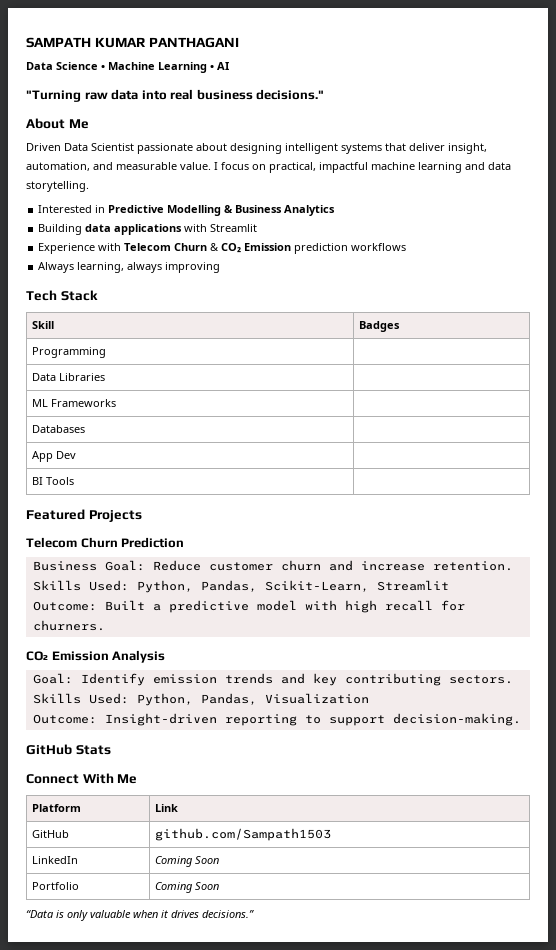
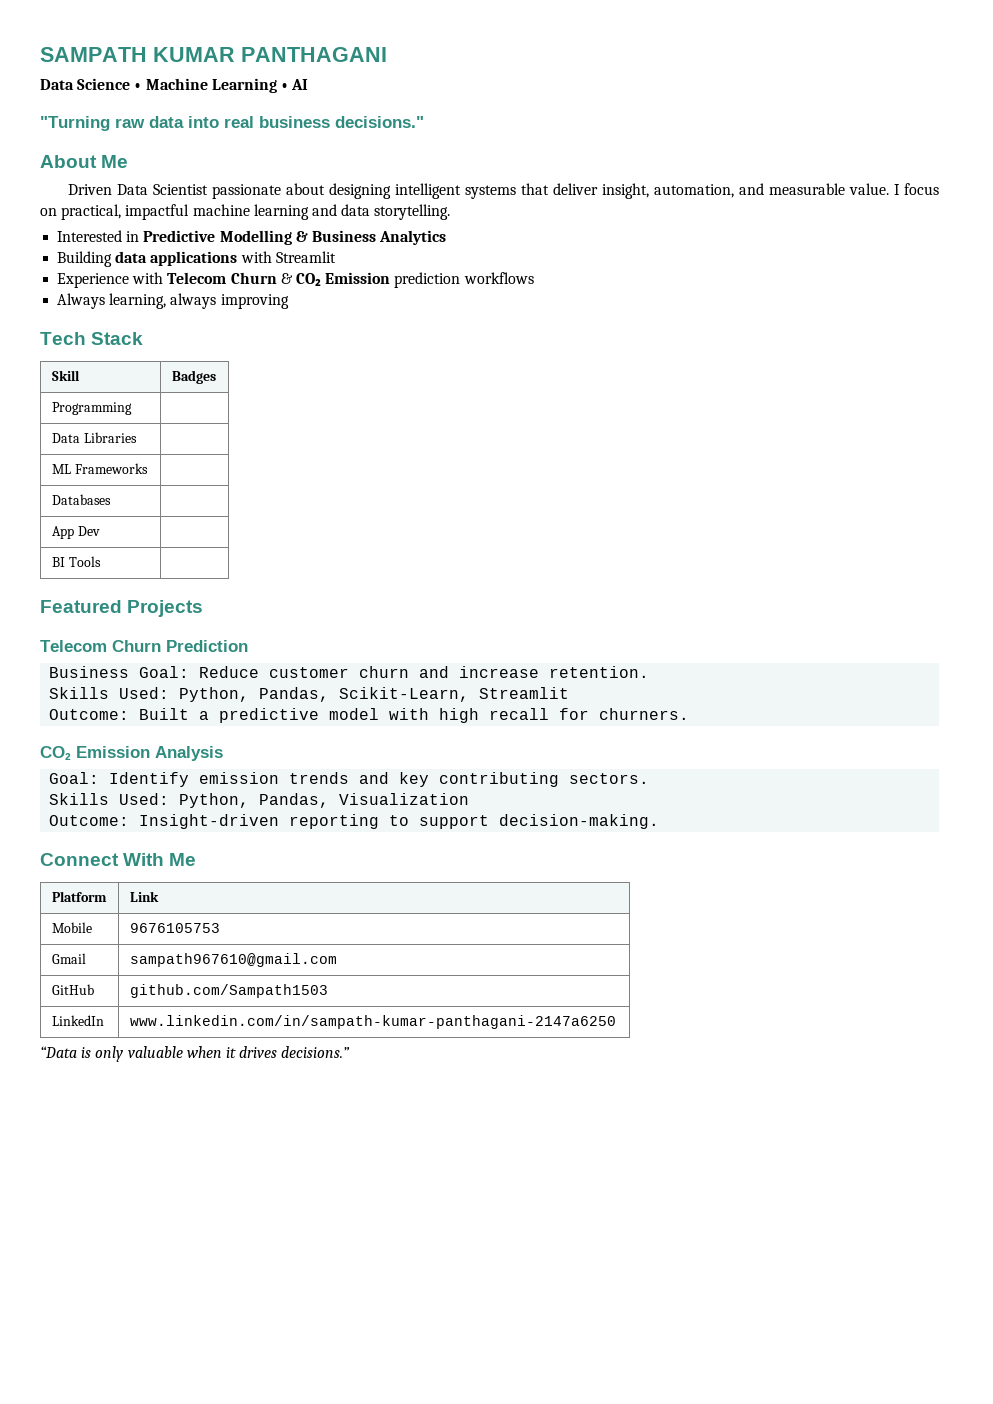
- GitHub Stats
+ Mobile | 9676105753
+ Gmail | sampath967610@gmail.com
- LinkedIn | Coming Soon
- Portfolio | Coming Soon
+ LinkedIn | www.linkedin.com/in/sampath-kumar-panthagani-2147a6250

